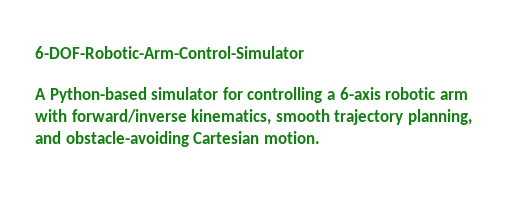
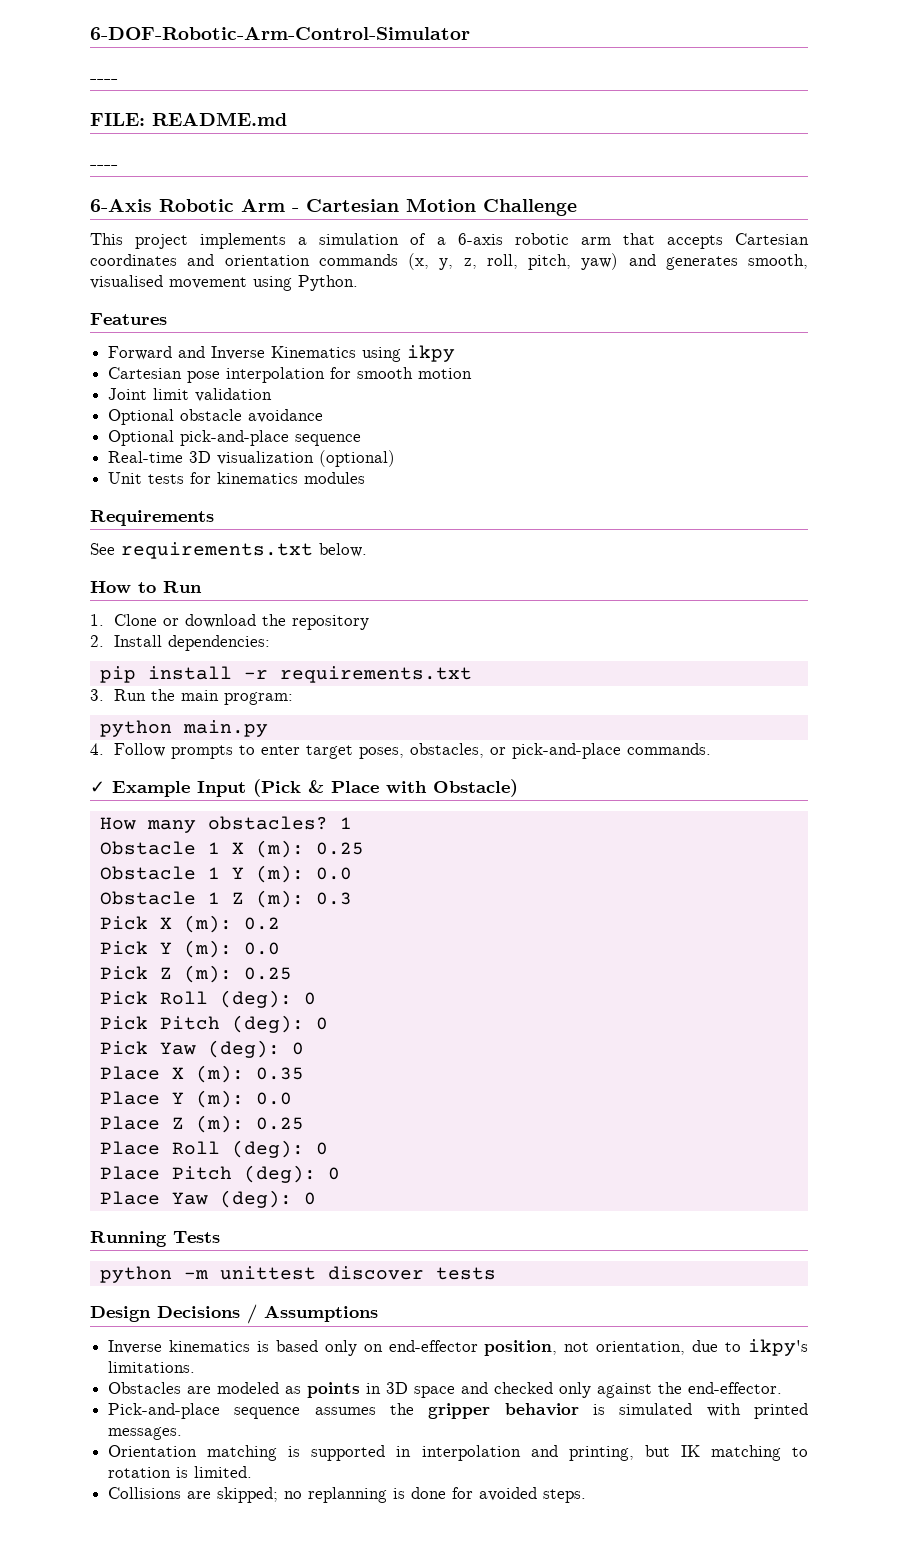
  6-DOF-Robotic-Arm-Control-Simulator
- A Python-based simulator for controlling a 6-axis robotic arm with forward/inverse kinematics, smooth trajectory planning, and obstacle-avoiding Cartesian motion.
+ ----
+ FILE: README.md
+ ----
+ 6-Axis Robotic Arm - Cartesian Motion Challenge
+ This project implements a simulation of a 6-axis robotic arm that accepts Cartesian coordinates and orientation commands (x, y, z, roll, pitch, yaw) and generates smooth, visualised movement using Python.
+ Features
+ Forward and Inverse Kinematics using ikpy
+ Cartesian pose interpolation for smooth motion
+ Joint limit validation
+ Optional obstacle avoidance
+ Optional pick-and-place sequence
+ Real-time 3D visualization (optional)
+ Unit tests for kinematics modules
+ Requirements
+ See requirements.txt below.
+ How to Run
+ 1. Clone or download the repository
+ 2. Install dependencies:
+ pip install -r requirements.txt
+ 3. Run the main program:
+ python main.py
+ 4. Follow prompts to enter target poses, obstacles, or pick-and-place commands.
+ ✓ Example Input (Pick & Place with Obstacle)
+ How many obstacles? 1
+ Obstacle 1 X (m): 0.25
+ Obstacle 1 Y (m): 0.0
+ Obstacle 1 Z (m): 0.3
+ Pick X (m): 0.2
+ Pick Y (m): 0.0
+ Pick Z (m): 0.25
+ Pick Roll (deg): 0
+ Pick Pitch (deg): 0
+ Pick Yaw (deg): 0
+ Place X (m): 0.35
+ Place Y (m): 0.0
+ Place Z (m): 0.25
+ Place Roll (deg): 0
+ Place Pitch (deg): 0
+ Place Yaw (deg): 0
+ Running Tests
+ python -m unittest discover tests
+ Design Decisions / Assumptions
+ Inverse kinematics is based only on end-effector position, not orientation, due to ikpy's limitations.
+ Obstacles are modeled as points in 3D space and checked only against the end-effector.
+ Pick-and-place sequence assumes the gripper behavior is simulated with printed messages.
+ Orientation matching is supported in interpolation and printing, but IK matching to rotation is limited.
+ Collisions are skipped; no replanning is done for avoided steps.

